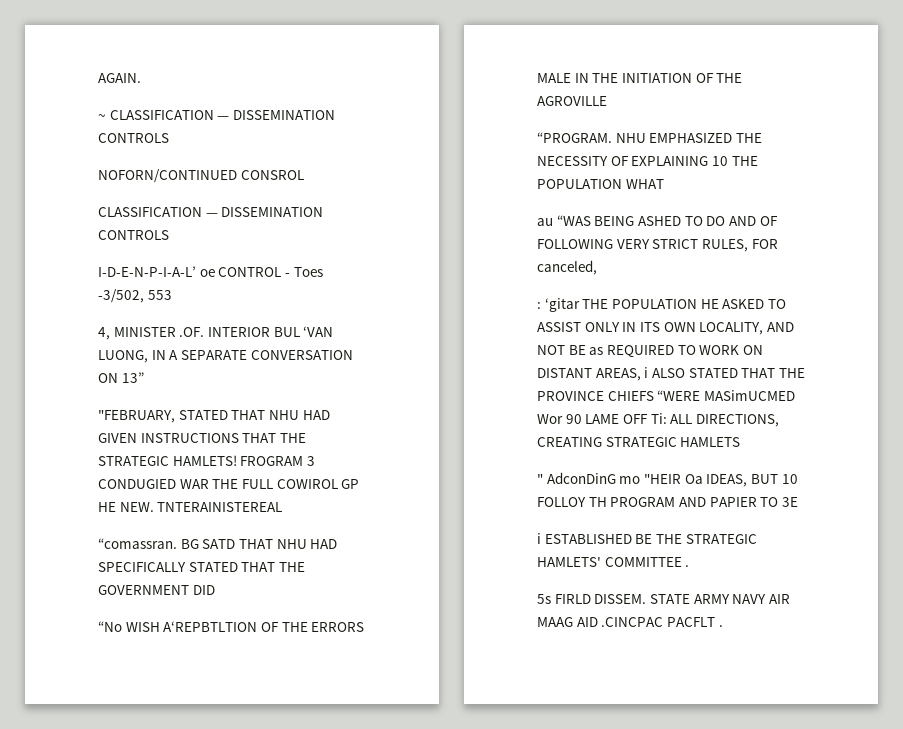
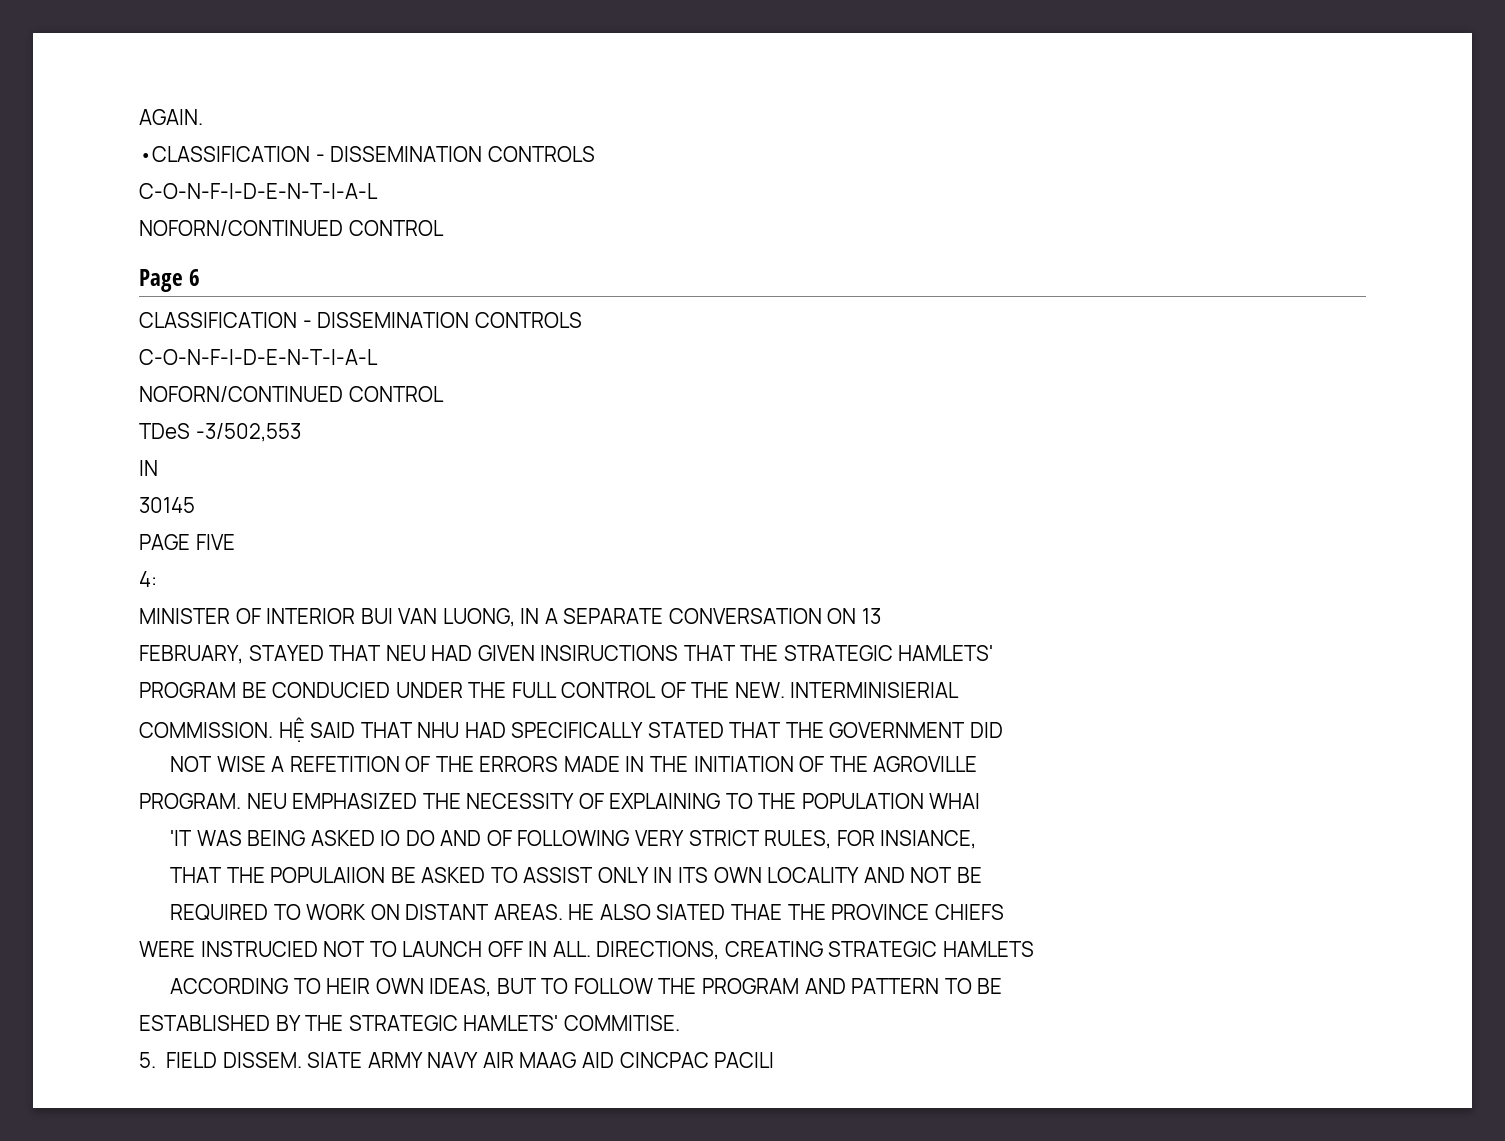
- ~ CLASSIFICATION — DISSEMINATION CONTROLS
- NOFORN/CONTINUED CONSROL
- CLASSIFICATION — DISSEMINATION CONTROLS
- I-D-E-N-P-I-A-L’ oe CONTROL - Toes -3/502, 553
- 4, MINISTER .OF. INTERIOR BUL ‘VAN LUONG, IN A SEPARATE CONVERSATION ON 13”
- "FEBRUARY, STATED THAT NHU HAD GIVEN INSTRUCTIONS THAT THE STRATEGIC HAMLETS! FROGRAM 3 CONDUGIED WAR THE FULL COWIROL GP HE NEW. TNTERAINISTEREAL
- “comassran. BG SATD THAT NHU HAD SPECIFICALLY STATED THAT THE GOVERNMENT DID
+ •CLASSIFICATION - DISSEMINATION CONTROLS
+ C-O-N-F-I-D-E-N-T-I-A-L
+ NOFORN/CONTINUED CONTROL
+ Page 6
+ CLASSIFICATION - DISSEMINATION CONTROLS
+ C-O-N-F-I-D-E-N-T-I-A-L
+ NOFORN/CONTINUED CONTROL
+ TDeS -3/502,553
+ IN
+ 30145
+ PAGE FIVE
+ 4:
+ MINISTER OF INTERIOR BUI VAN LUONG, IN A SEPARATE CONVERSATION ON 13
+ FEBRUARY, STAYED THAT NEU HAD GIVEN INSIRUCTIONS THAT THE STRATEGIC HAMLETS'
+ PROGRAM BE CONDUCIED UNDER THE FULL CONTROL OF THE NEW. INTERMINISIERIAL
+ COMMISSION. HỆ SAID THAT NHU HAD SPECIFICALLY STATED THAT THE GOVERNMENT DID
- “No WISH A‘REPBTLTION OF THE ERRORS MALE IN THE INITIATION OF THE AGROVILLE
+ NOT WISE A REFETITION OF THE ERRORS MADE IN THE INITIATION OF THE AGROVILLE
- “PROGRAM. NHU EMPHASIZED THE NECESSITY OF EXPLAINING 10 THE POPULATION WHAT
- au “WAS BEING ASHED TO DO AND OF FOLLOWING VERY STRICT RULES, FOR canceled,
- : ‘gitar THE POPULATION HE ASKED TO ASSIST ONLY IN ITS OWN LOCALITY, AND NOT BE as REQUIRED TO WORK ON DISTANT AREAS, i ALSO STATED THAT THE PROVINCE CHIEFS “WERE MASimUCMED Wor 90 LAME OFF Ti: ALL DIRECTIONS, CREATING STRATEGIC HAMLETS
- " AdconDinG mo "HEIR Oa IDEAS, BUT 10 FOLLOY TH PROGRAM AND PAPIER TO 3E
- i ESTABLISHED BE THE STRATEGIC HAMLETS' COMMITTEE .
- 5s FIRLD DISSEM. STATE ARMY NAVY AIR MAAG AID .CINCPAC PACFLT .
+ PROGRAM. NEU EMPHASIZED THE NECESSITY OF EXPLAINING TO THE POPULATION WHAI
+ 'IT WAS BEING ASKED IO DO AND OF FOLLOWING VERY STRICT RULES, FOR INSIANCE,
+ THAT THE POPULAIION BE ASKED TO ASSIST ONLY IN ITS OWN LOCALITY AND NOT BE
+ REQUIRED TO WORK ON DISTANT AREAS. HE ALSO SIATED THAE THE PROVINCE CHIEFS
+ WERE INSTRUCIED NOT TO LAUNCH OFF IN ALL. DIRECTIONS, CREATING STRATEGIC HAMLETS
+ ACCORDING TO HEIR OWN IDEAS, BUT TO FOLLOW THE PROGRAM AND PATTERN TO BE
+ ESTABLISHED BY THE STRATEGIC HAMLETS' COMMITISE.
+ 5. FIELD DISSEM. SIATE ARMY NAVY AIR MAAG AID CINCPAC PACILI

